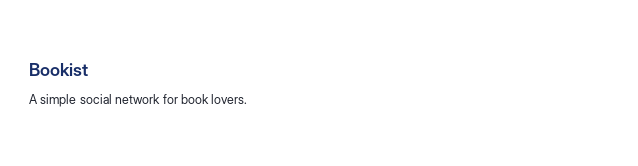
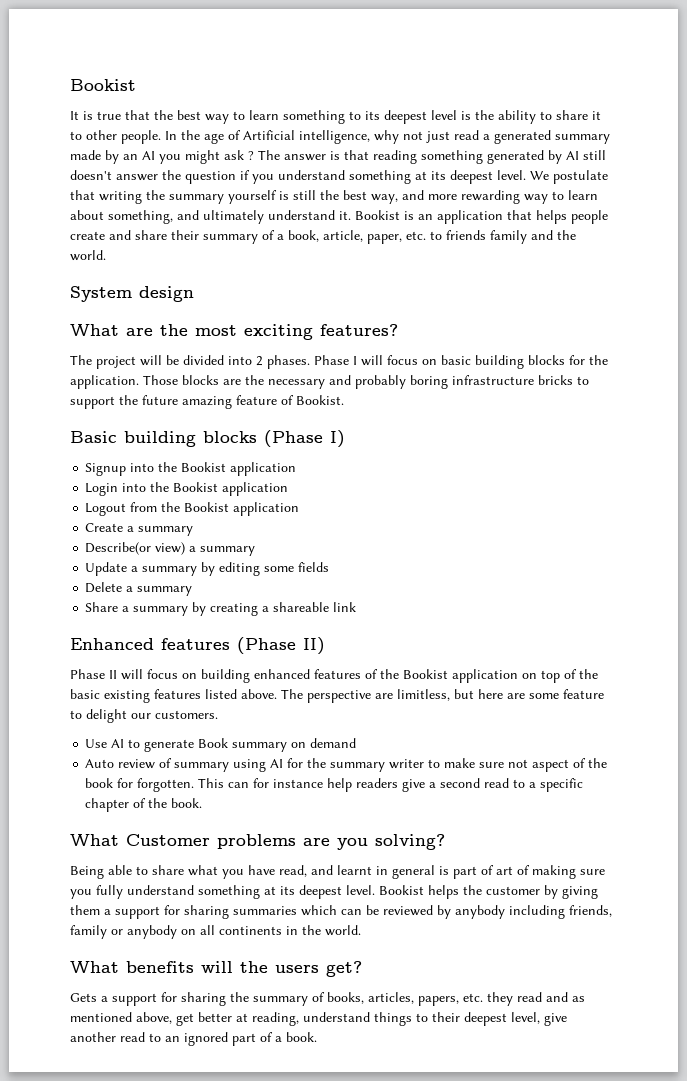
- A simple social network for book lovers.
+ It is true that the best way to learn something to its deepest level is the ability to share it to other people. In the age of Artificial intelligence, why not just read a generated summary made by an AI you might ask ? The answer is that reading something generated by AI still doesn't answer the question if you understand something at its deepest level. We postulate that writing the summary yourself is still the best way, and more rewarding way to learn about something, and ultimately understand it. Bookist is an application that helps people create and share their summary of a book, article, paper, etc. to friends family and the world.
+ System design
+ What are the most exciting features?
+ The project will be divided into 2 phases. Phase I will focus on basic building blocks for the application. Those blocks are the necessary and probably boring infrastructure bricks to support the future amazing feature of Bookist.
+ Basic building blocks (Phase I)
+ Signup into the Bookist application
+ Login into the Bookist application
+ Logout from the Bookist application
+ Create a summary
+ Describe(or view) a summary
+ Update a summary by editing some fields
+ Delete a summary
+ Share a summary by creating a shareable link
+ Enhanced features (Phase II)
+ Phase II will focus on building enhanced features of the Bookist application on top of the basic existing features listed above. The perspective are limitless, but here are some feature to delight our customers.
+ Use AI to generate Book summary on demand
+ Auto review of summary using AI for the summary writer to make sure not aspect of the book for forgotten. This can for instance help readers give a second read to a specific chapter of the book.
+ What Customer problems are you solving?
+ Being able to share what you have read, and learnt in general is part of art of making sure you fully understand something at its deepest level. Bookist helps the customer by giving them a support for sharing summaries which can be reviewed by anybody including friends, family or anybody on all continents in the world.
+ What benefits will the users get?
+ Gets a support for sharing the summary of books, articles, papers, etc. they read and as mentioned above, get better at reading, understand things to their deepest level, give another read to an ignored part of a book.

